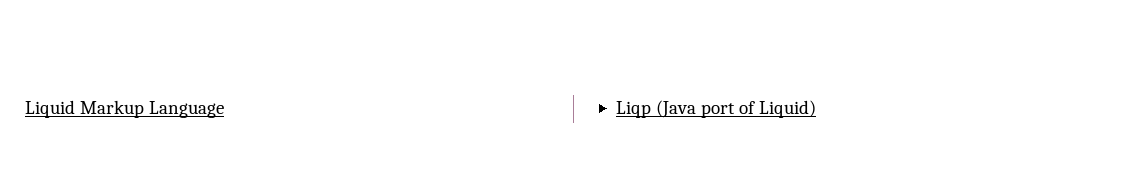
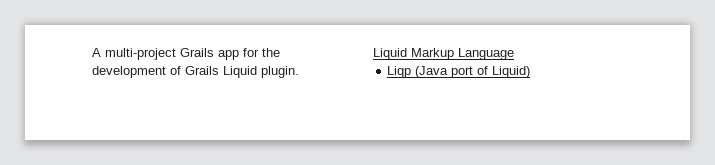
+ A multi-project Grails app for the development of Grails Liquid plugin.

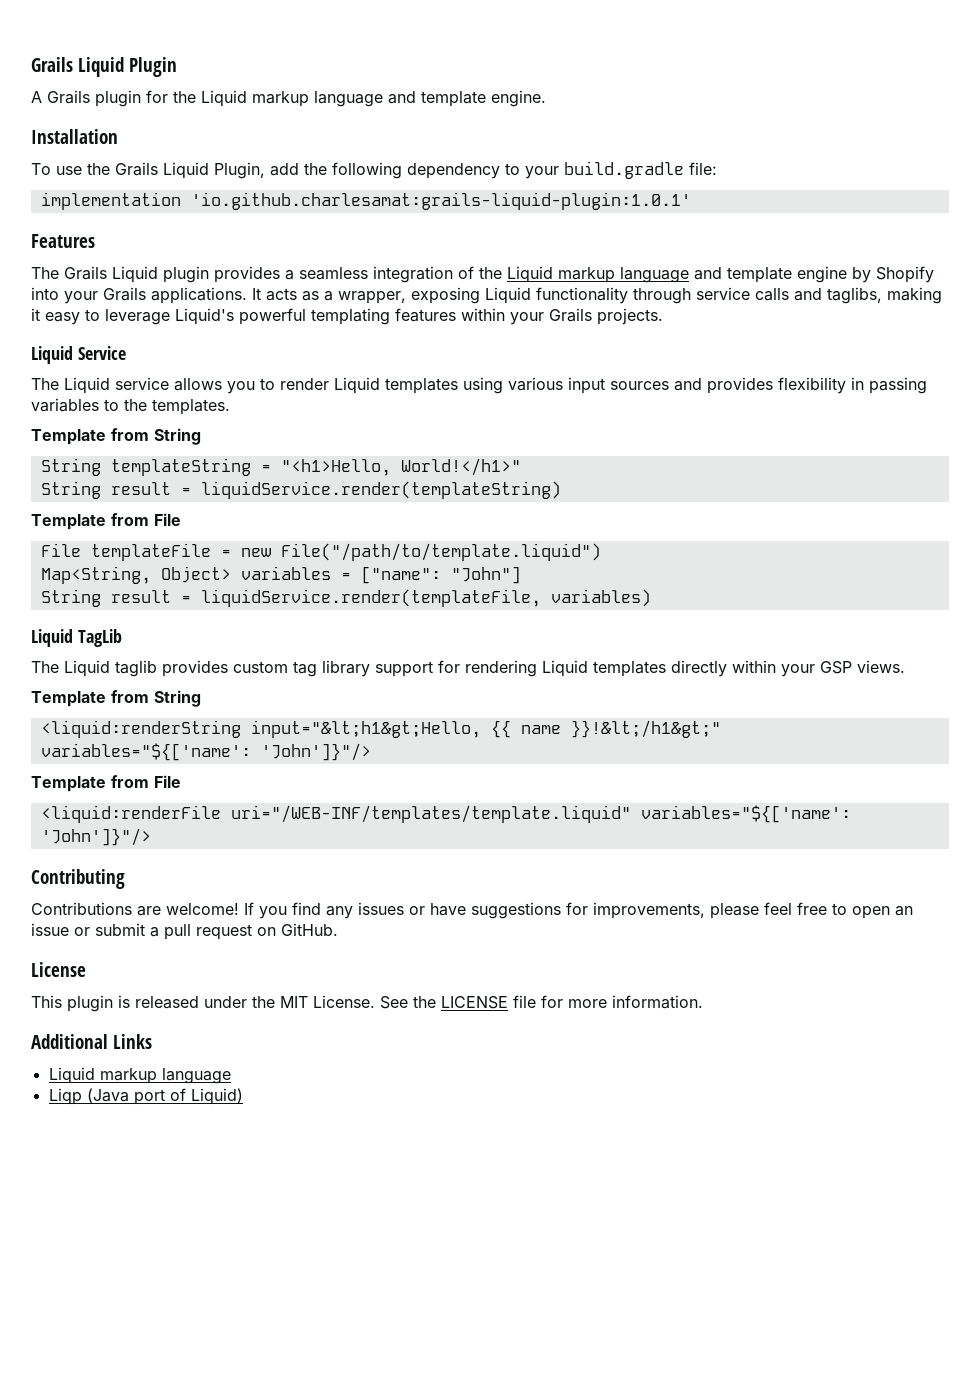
- A multi-project Grails app for the development of Grails Liquid plugin.
- Liquid Markup Language
+ Grails Liquid Plugin
+ A Grails plugin for the Liquid markup language and template engine.
+ Installation
+ To use the Grails Liquid Plugin, add the following dependency to your build.gradle file:
+ implementation 'io.github.charlesamat:grails-liquid-plugin:1.0.1'
+ Features
+ The Grails Liquid plugin provides a seamless integration of the Liquid markup language and template engine by Shopify into your Grails applications. It acts as a wrapper, exposing Liquid functionality through service calls and taglibs, making it easy to leverage Liquid's powerful templating features within your Grails projects.
+ Liquid Service
+ The Liquid service allows you to render Liquid templates using various input sources and provides flexibility in passing variables to the templates.
+ Template from String
+ String templateString = "<h1>Hello, World!</h1>"
+ String result = liquidService.render(templateString)
+ Template from File
+ File templateFile = new File("/path/to/template.liquid")
+ Map<String, Object> variables = ["name": "John"]
+ String result = liquidService.render(templateFile, variables)
+ Liquid TagLib
+ The Liquid taglib provides custom tag library support for rendering Liquid templates directly within your GSP views.
+ Template from String
+ <liquid:renderString input="&lt;h1&gt;Hello, {{ name }}!&lt;/h1&gt;" variables="${['name': 'John']}"/>
+ Template from File
+ <liquid:renderFile uri="/WEB-INF/templates/template.liquid" variables="${['name': 'John']}"/>
+ Contributing
+ Contributions are welcome! If you find any issues or have suggestions for improvements, please feel free to open an issue or submit a pull request on GitHub.
+ License
+ This plugin is released under the MIT License. See the LICENSE file for more information.
+ Additional Links
+ Liquid markup language

